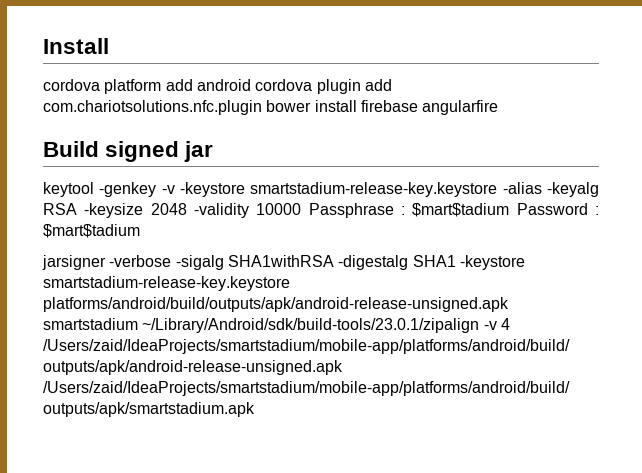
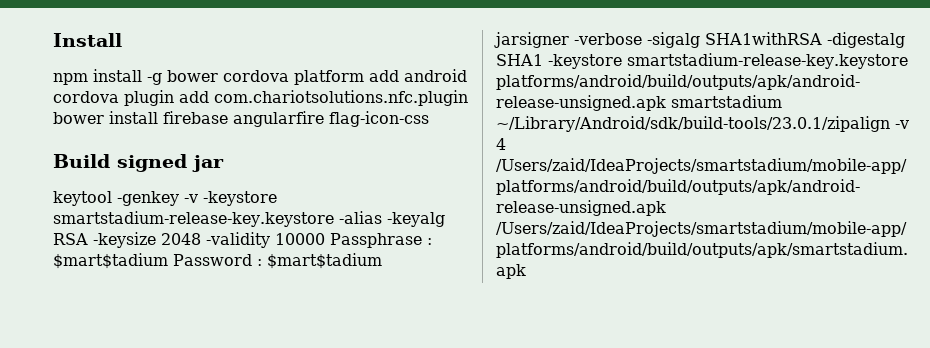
- cordova platform add android cordova plugin add com.chariotsolutions.nfc.plugin bower install firebase angularfire
+ npm install -g bower cordova platform add android cordova plugin add com.chariotsolutions.nfc.plugin bower install firebase angularfire flag-icon-css

